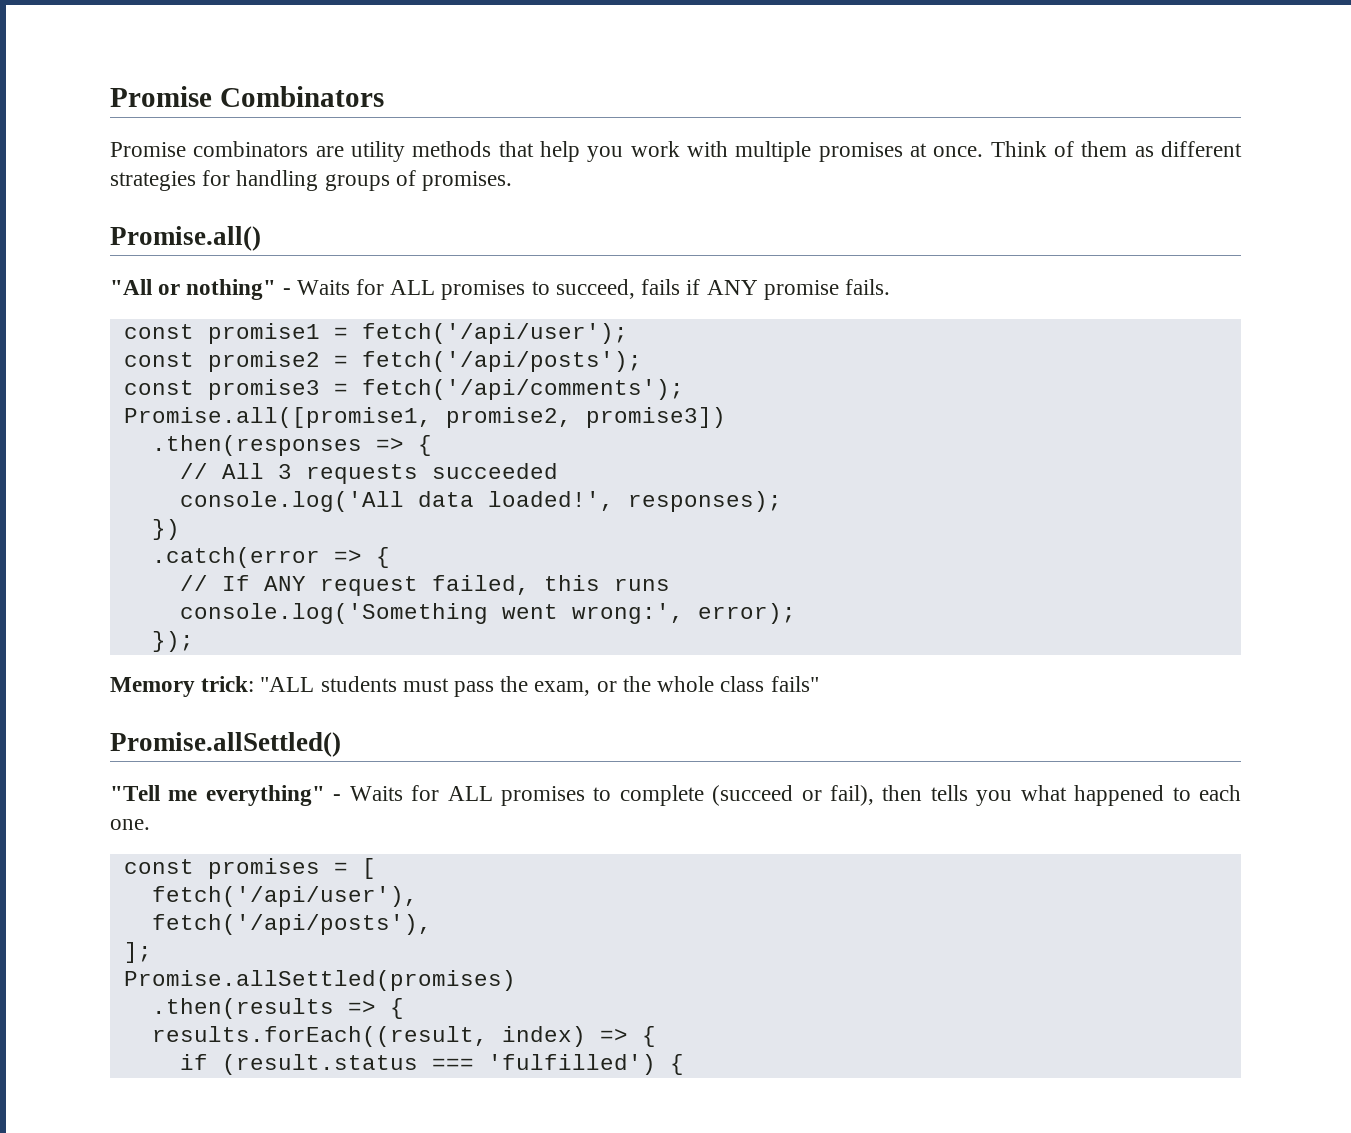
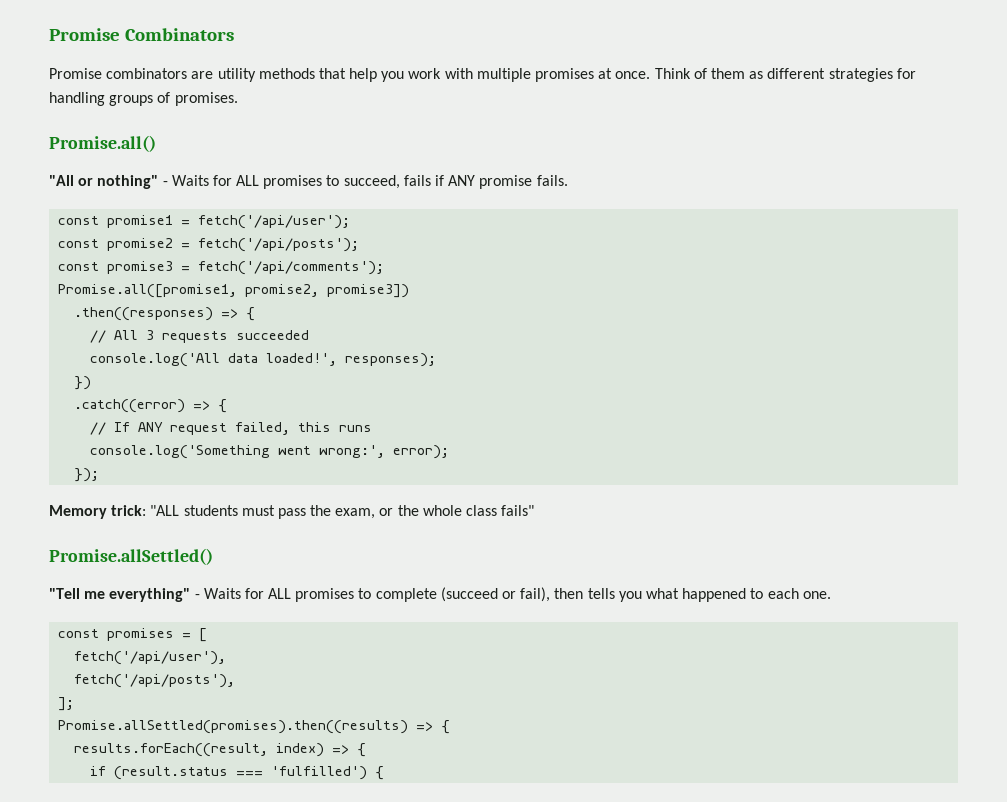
- .then(responses => {
+ .then((responses) => {
- .catch(error => {
+ .catch((error) => {
- Promise.allSettled(promises)
- .then(results => {
+ Promise.allSettled(promises).then((results) => {

